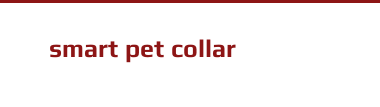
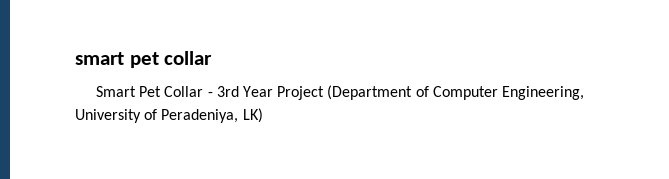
+ Smart Pet Collar - 3rd Year Project (Department of Computer Engineering, University of Peradeniya, LK)

